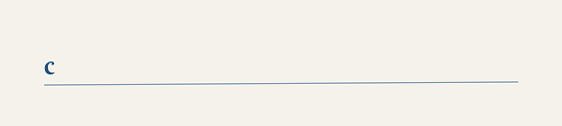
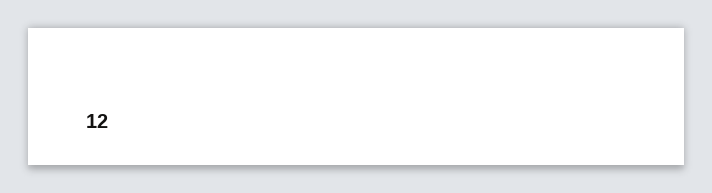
- c
+ 12

